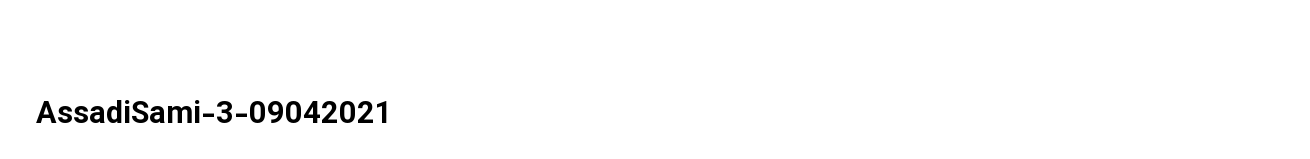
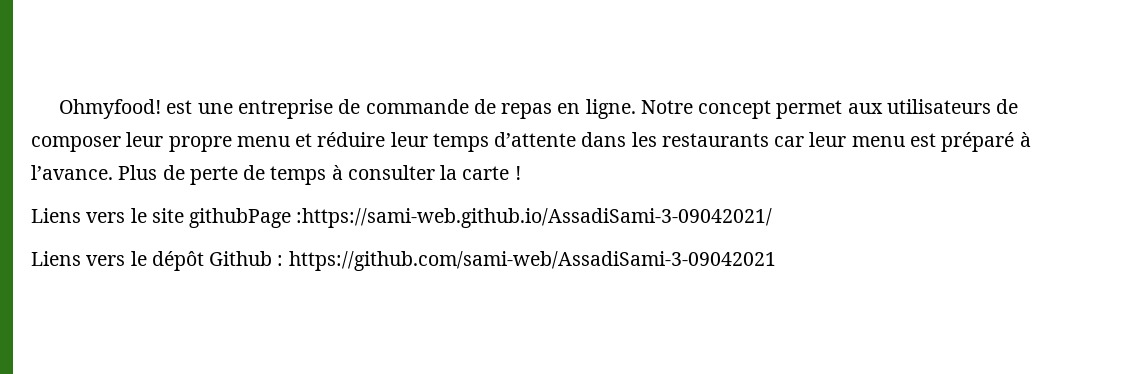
- AssadiSami-3-09042021
+ Ohmyfood! est une entreprise de commande de repas en ligne. Notre concept permet aux utilisateurs de composer leur propre menu et réduire leur temps d’attente dans les restaurants car leur menu est préparé à l’avance. Plus de perte de temps à consulter la carte !
+ Liens vers le site githubPage :https://sami-web.github.io/AssadiSami-3-09042021/
+ Liens vers le dépôt Github : https://github.com/sami-web/AssadiSami-3-09042021

